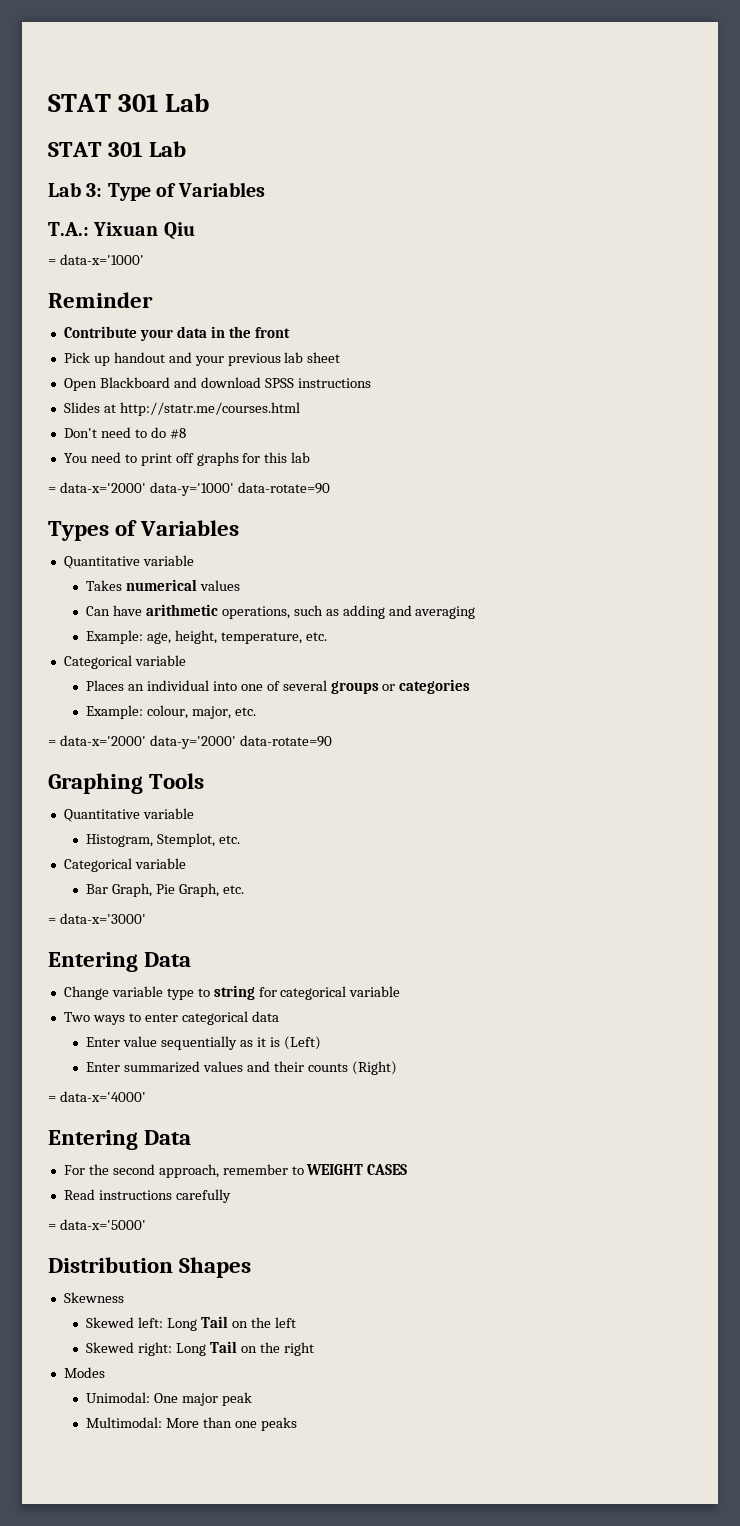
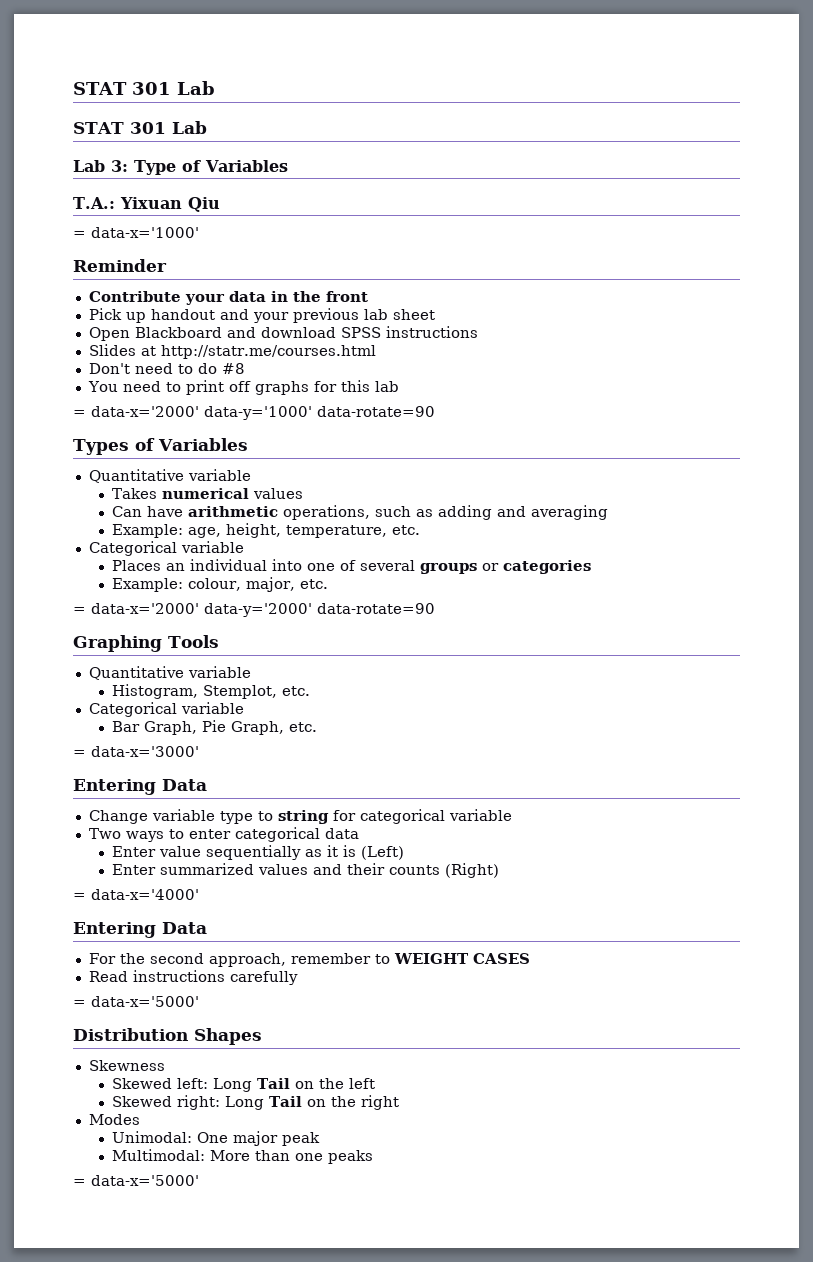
  Multimodal: More than one peaks
+ = data-x='5000'

